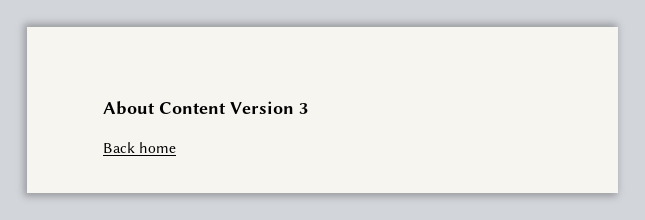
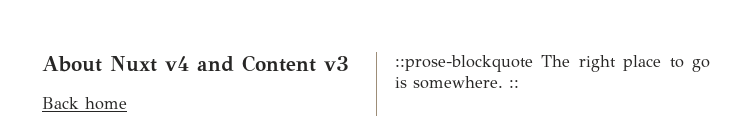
- About Content Version 3
+ About Nuxt v4 and Content v3
  Back home
+ ::prose-blockquote The right place to go is somewhere. ::

